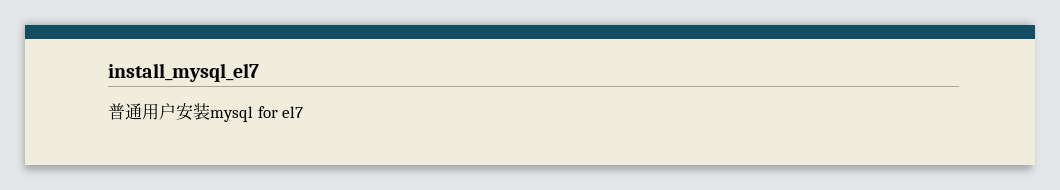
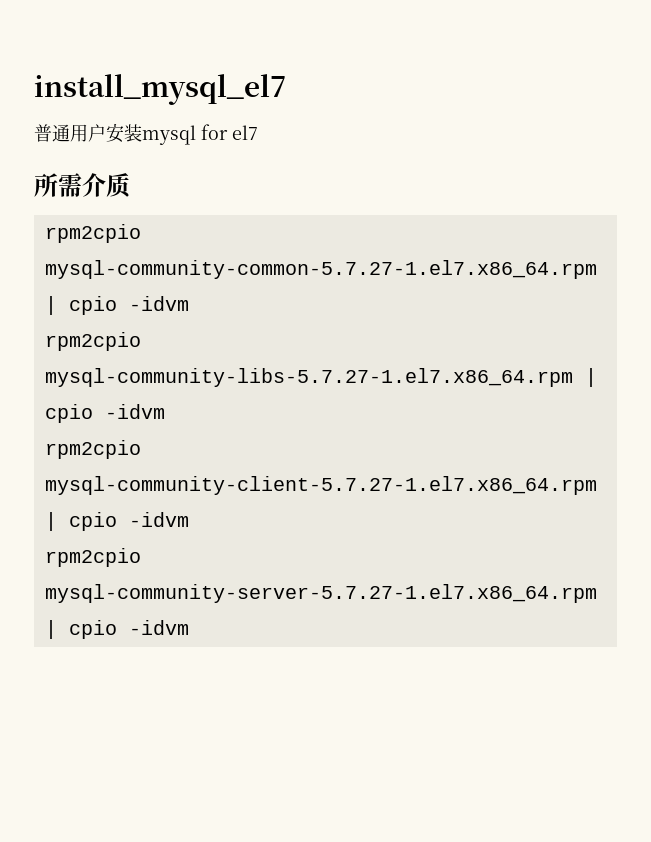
+ 所需介质
+ rpm2cpio mysql-community-common-5.7.27-1.el7.x86_64.rpm | cpio -idvm
+ rpm2cpio mysql-community-libs-5.7.27-1.el7.x86_64.rpm | cpio -idvm
+ rpm2cpio mysql-community-client-5.7.27-1.el7.x86_64.rpm | cpio -idvm
+ rpm2cpio mysql-community-server-5.7.27-1.el7.x86_64.rpm | cpio -idvm

